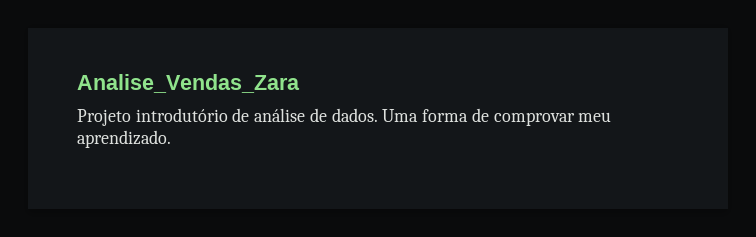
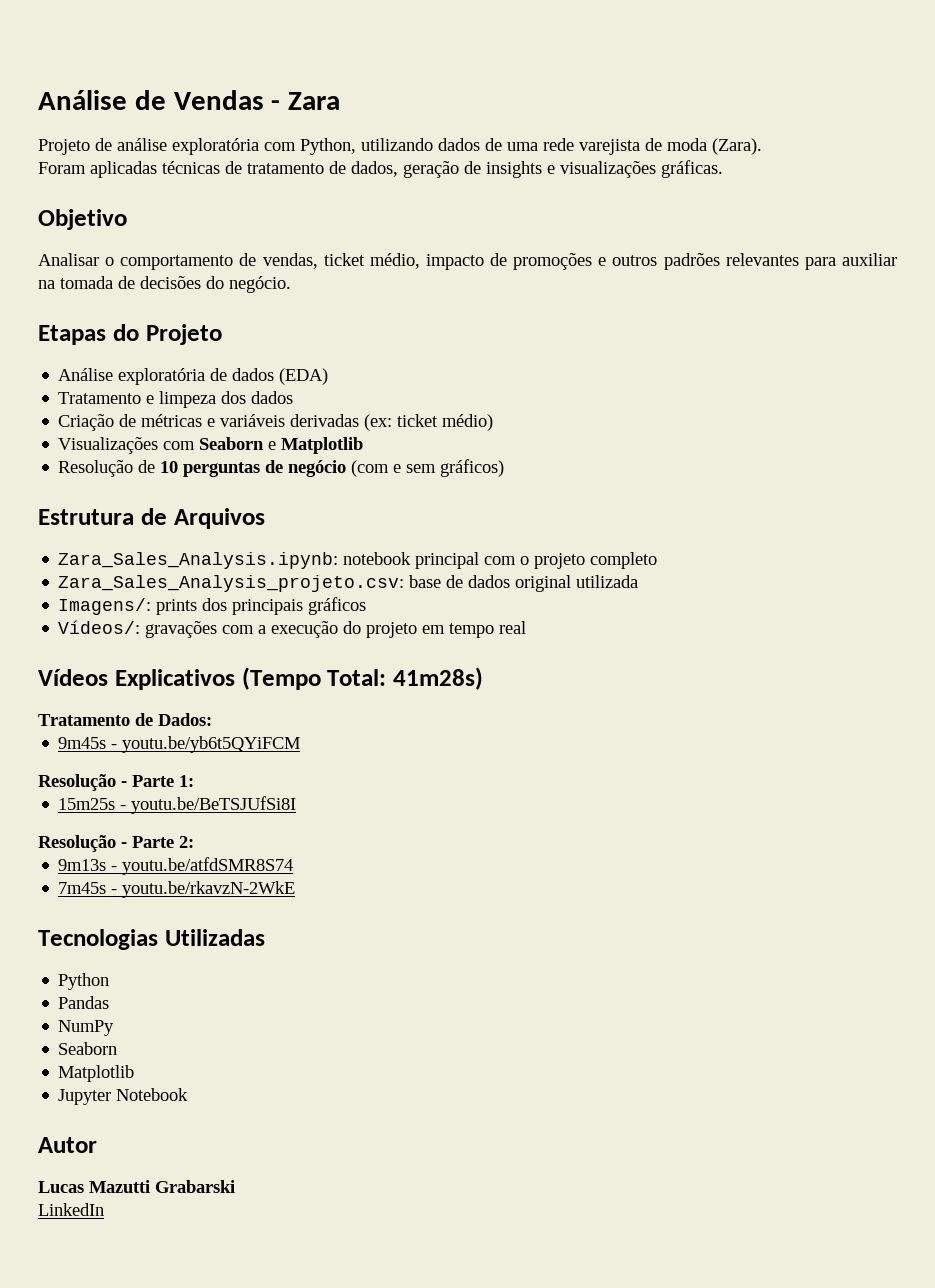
- Analise_Vendas_Zara
- Projeto introdutório de análise de dados. Uma forma de comprovar meu aprendizado.
+ Análise de Vendas - Zara
+ Projeto de análise exploratória com Python, utilizando dados de uma rede varejista de moda (Zara).
+ Foram aplicadas técnicas de tratamento de dados, geração de insights e visualizações gráficas.
+ Objetivo
+ Analisar o comportamento de vendas, ticket médio, impacto de promoções e outros padrões relevantes para auxiliar na tomada de decisões do negócio.
+ Etapas do Projeto
+ Análise exploratória de dados (EDA)
+ Tratamento e limpeza dos dados
+ Criação de métricas e variáveis derivadas (ex: ticket médio)
+ Visualizações com Seaborn e Matplotlib
+ Resolução de 10 perguntas de negócio (com e sem gráficos)
+ Estrutura de Arquivos
+ Zara_Sales_Analysis.ipynb: notebook principal com o projeto completo
+ Zara_Sales_Analysis_projeto.csv: base de dados original utilizada
+ Imagens/: prints dos principais gráficos
+ Vídeos/: gravações com a execução do projeto em tempo real
+ Vídeos Explicativos (Tempo Total: 41m28s)
+ Tratamento de Dados:
+ 9m45s - youtu.be/yb6t5QYiFCM
+ Resolução - Parte 1:
+ 15m25s - youtu.be/BeTSJUfSi8I
+ Resolução - Parte 2:
+ 9m13s - youtu.be/atfdSMR8S74
+ 7m45s - youtu.be/rkavzN-2WkE
+ Tecnologias Utilizadas
+ Python
+ Pandas
+ NumPy
+ Seaborn
+ Matplotlib
+ Jupyter Notebook
+ Autor
+ Lucas Mazutti Grabarski
+ LinkedIn

